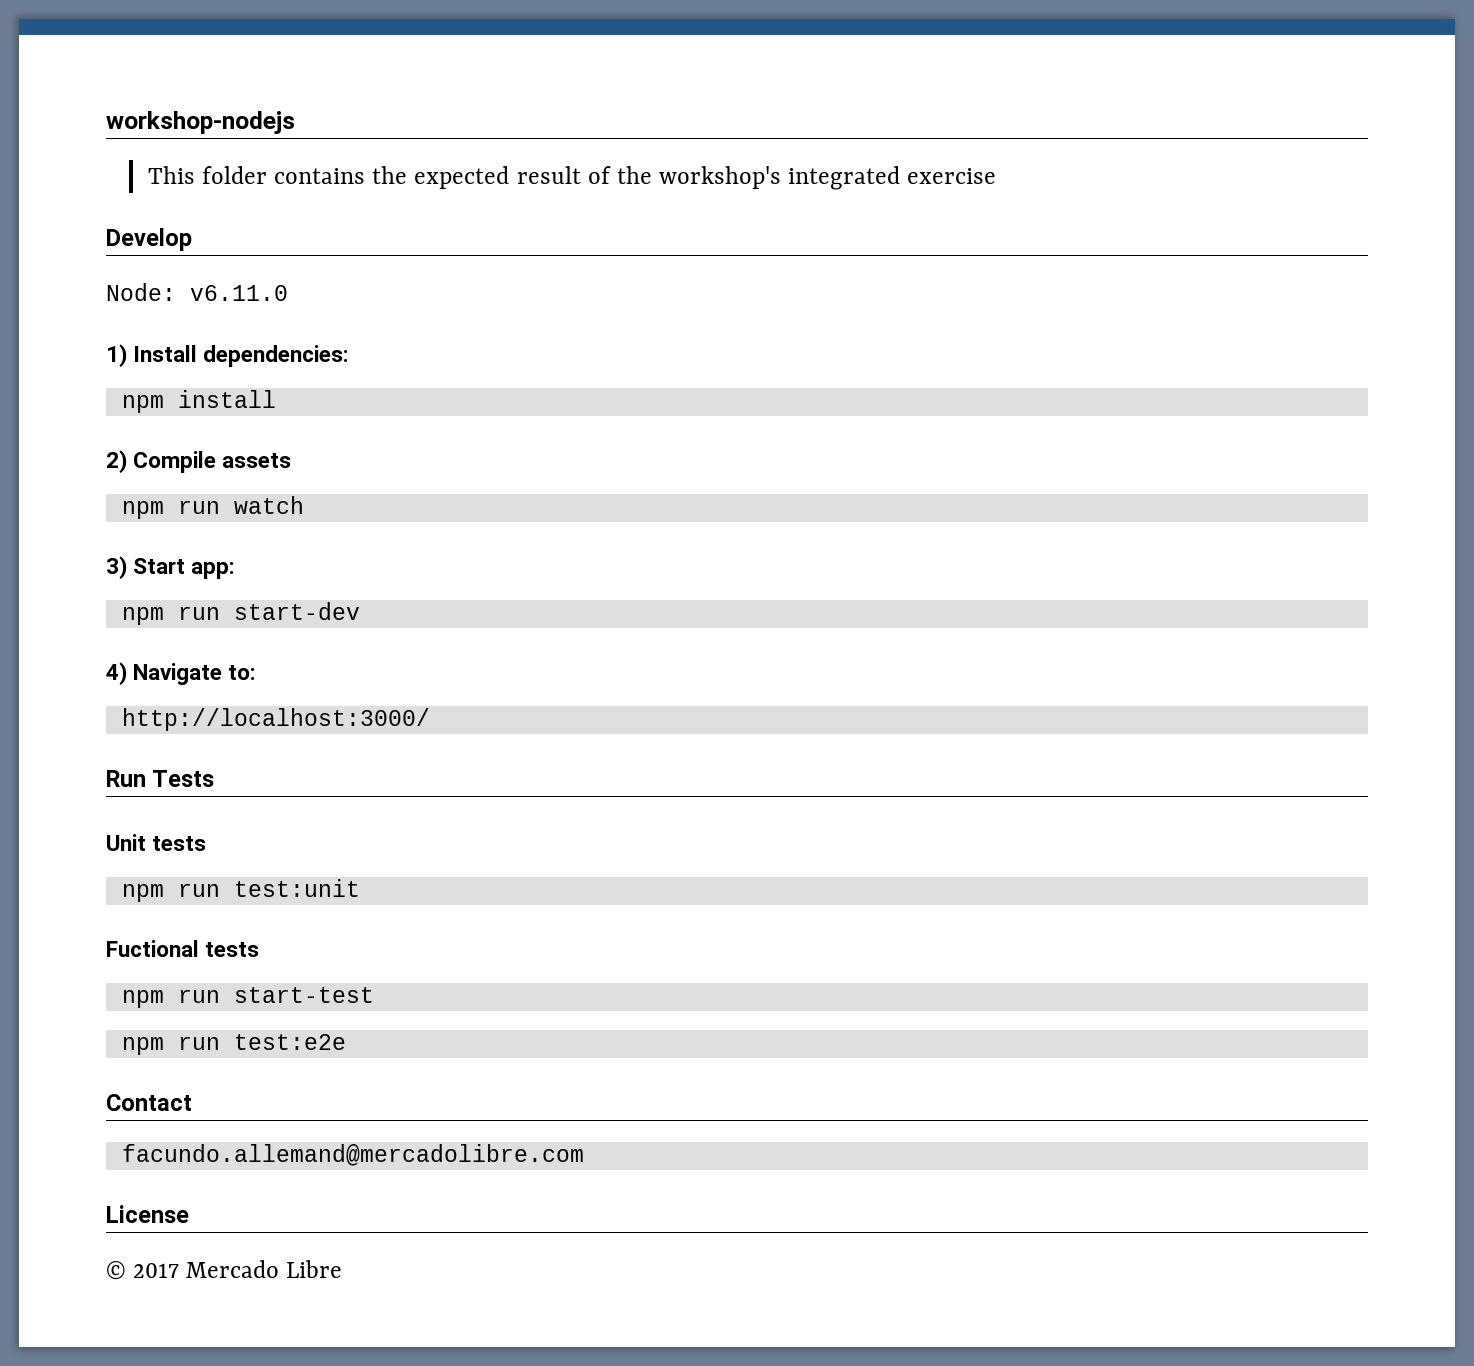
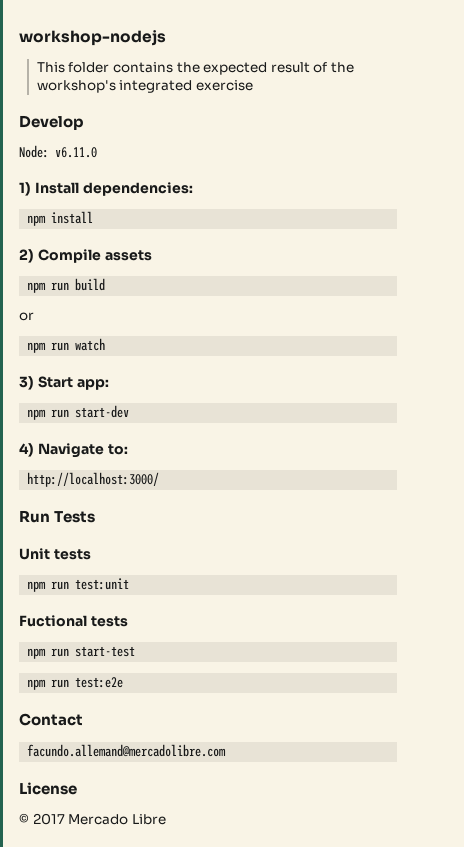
+ npm run build
+ or

